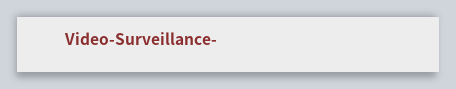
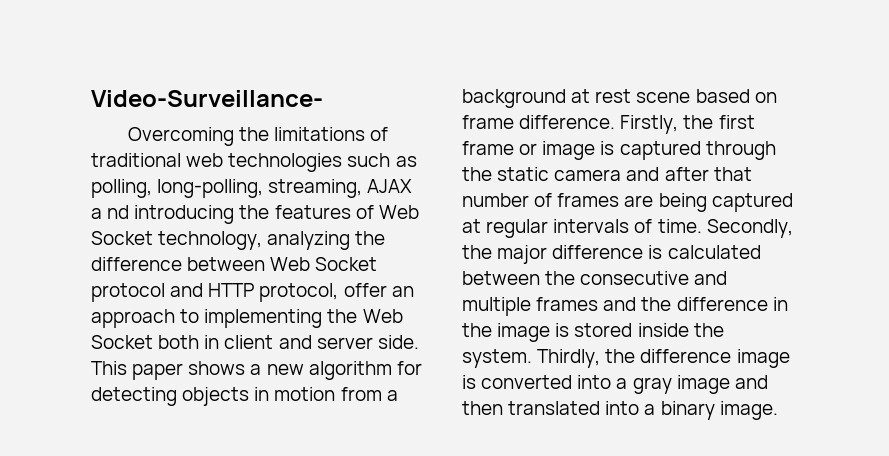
+ Overcoming the limitations of traditional web technologies such as polling, long-polling, streaming, AJAX a nd introducing the features of Web Socket technology, analyzing the difference between Web Socket protocol and HTTP protocol, offer an approach to implementing the Web Socket both in client and server side. This paper shows a new algorithm for detecting objects in motion from a background at rest scene based on frame difference. Firstly, the first frame or image is captured through the static camera and after that number of frames are being captured at regular intervals of time. Secondly, the major difference is calculated between the consecutive and multiple frames and the difference in the image is stored inside the system. Thirdly, the difference image is converted into a gray image and then translated into a binary image.

